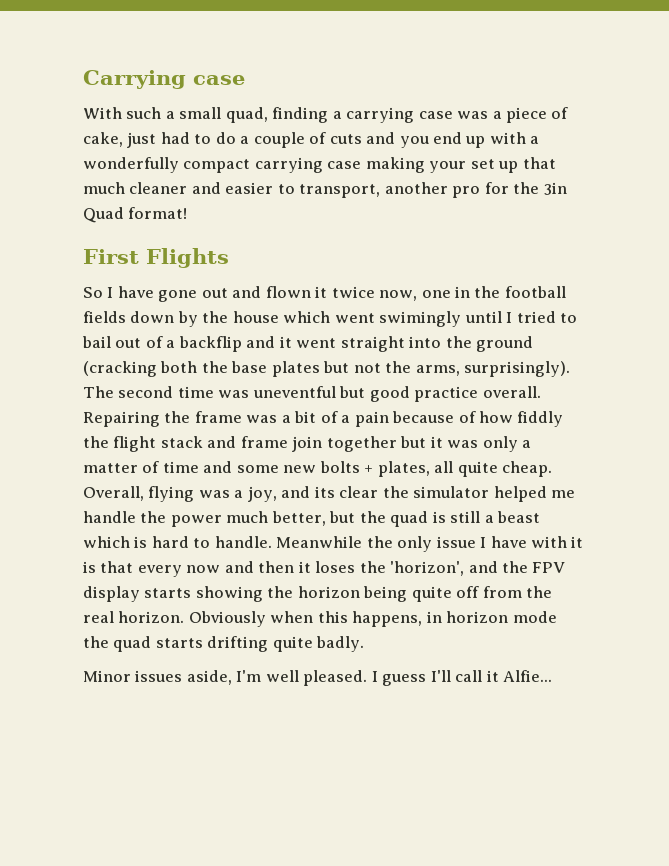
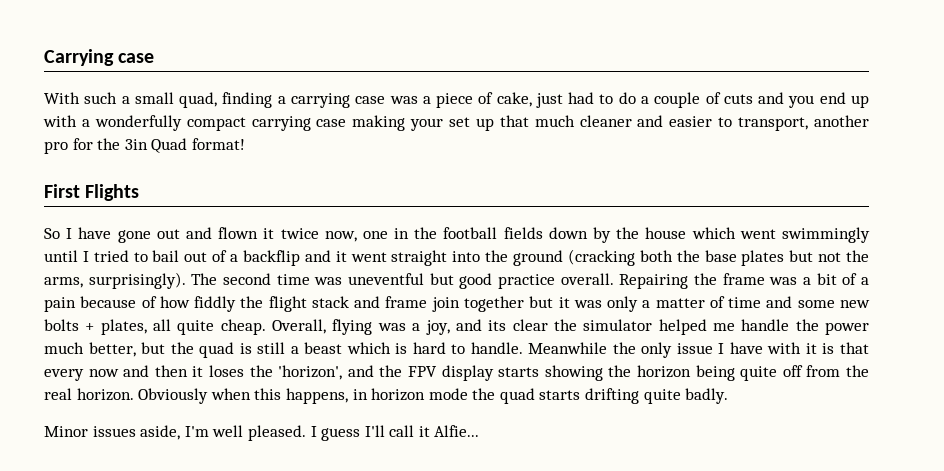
- So I have gone out and flown it twice now, one in the football fields down by the house which went swimingly until I tried to bail out of a backflip and it went straight into the ground (cracking both the base plates but not the arms, surprisingly).
+ So I have gone out and flown it twice now, one in the football fields down by the house which went swimmingly until I tried to bail out of a backflip and it went straight into the ground (cracking both the base plates but not the arms, surprisingly).

